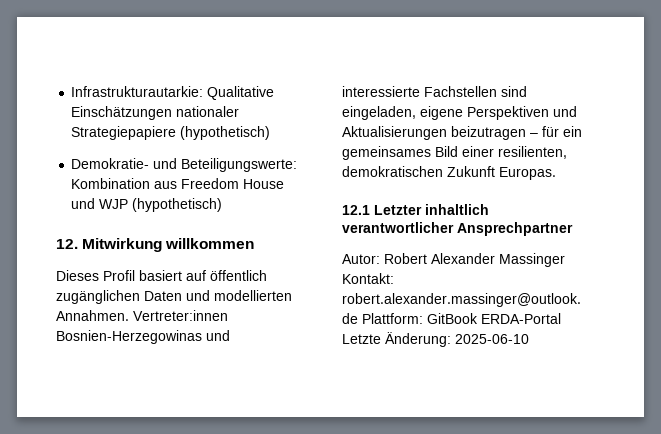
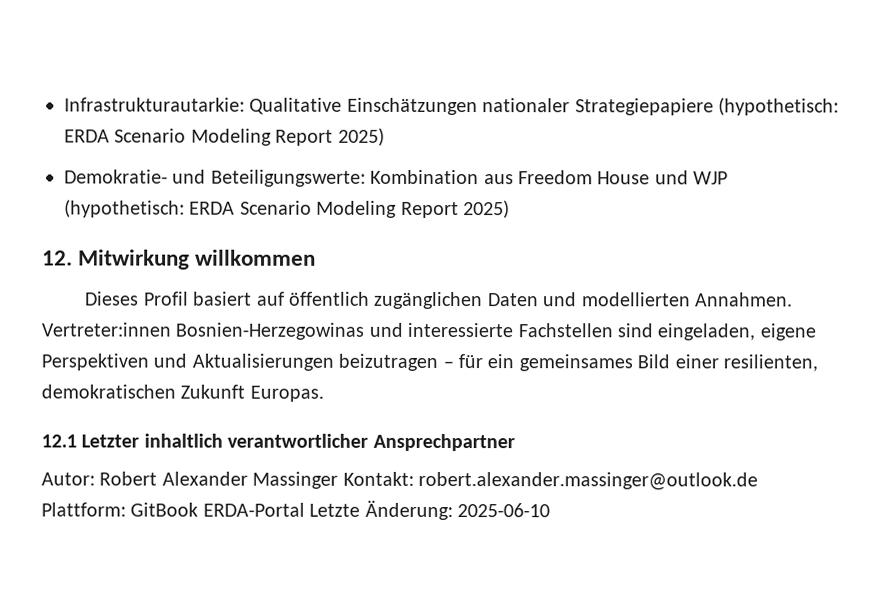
- Infrastrukturautarkie: Qualitative Einschätzungen nationaler Strategiepapiere (hypothetisch)
+ Infrastrukturautarkie: Qualitative Einschätzungen nationaler Strategiepapiere (hypothetisch: ERDA Scenario Modeling Report 2025)
- Demokratie- und Beteiligungswerte: Kombination aus Freedom House und WJP (hypothetisch)
+ Demokratie- und Beteiligungswerte: Kombination aus Freedom House und WJP (hypothetisch: ERDA Scenario Modeling Report 2025)

